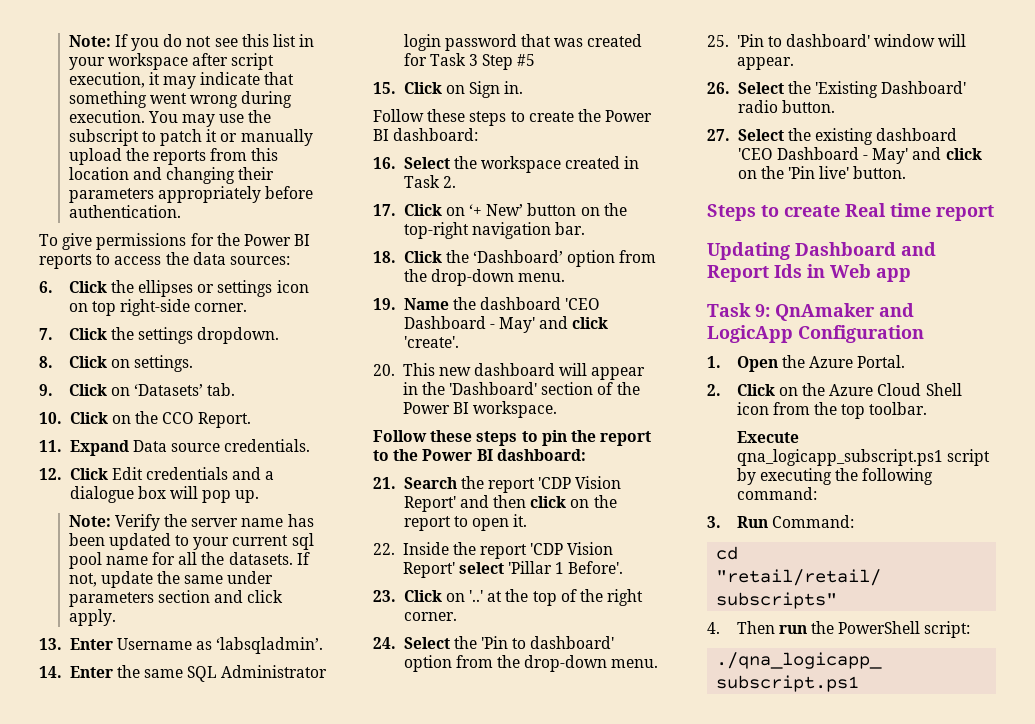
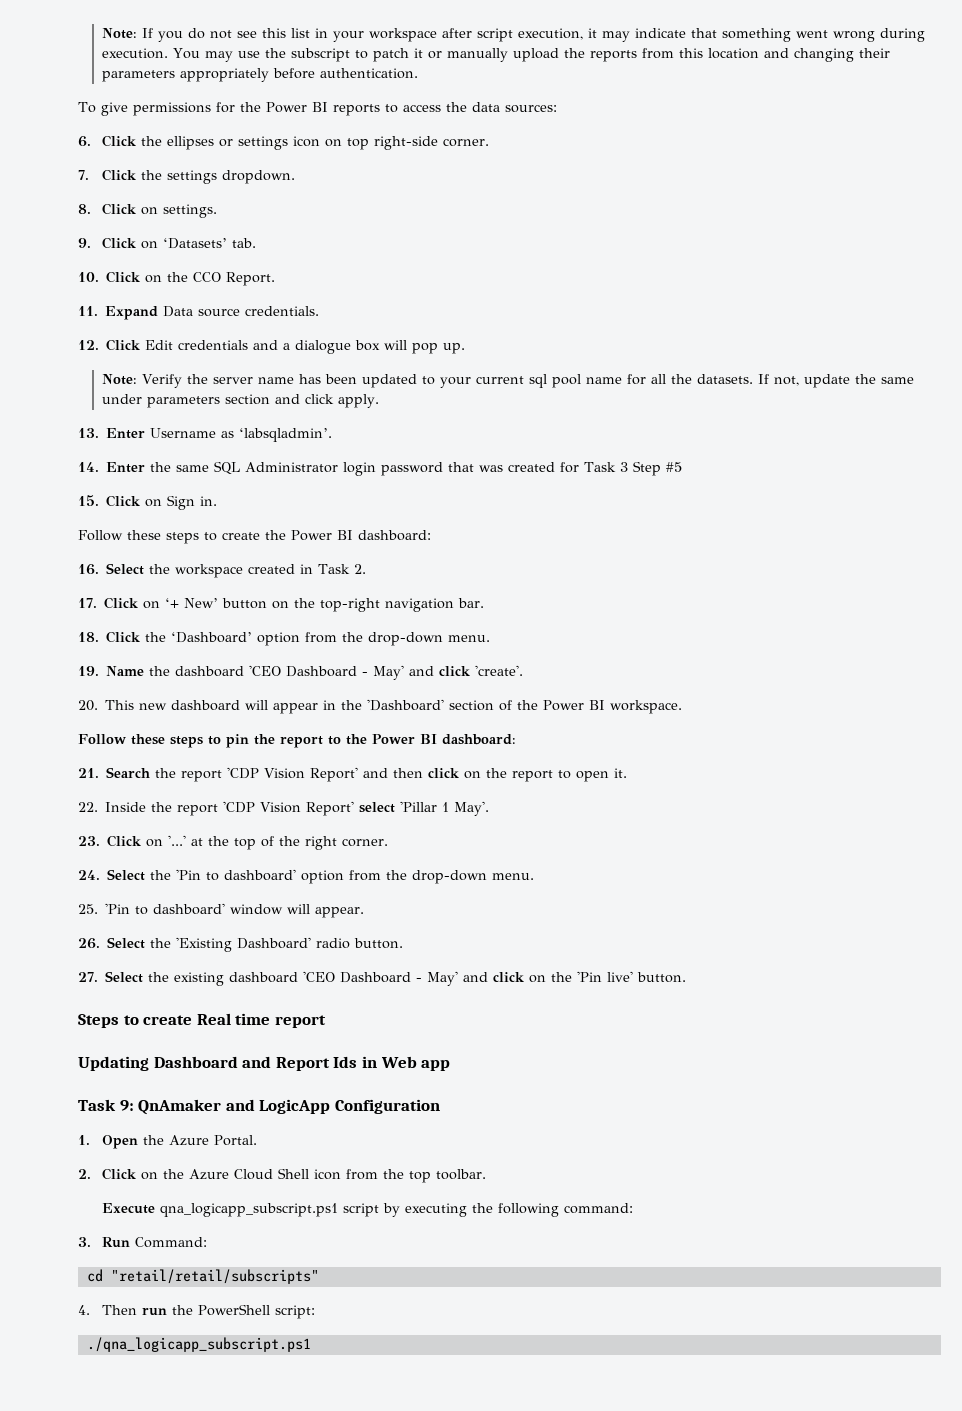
- 22. Inside the report 'CDP Vision Report' select 'Pillar 1 Before'.
+ 22. Inside the report 'CDP Vision Report' select 'Pillar 1 May'.
- 23. Click on '..' at the top of the right corner.
+ 23. Click on '...' at the top of the right corner.

